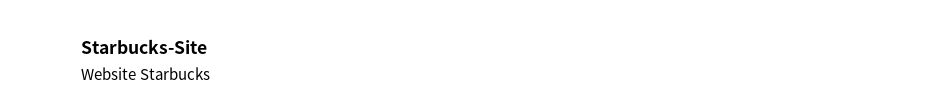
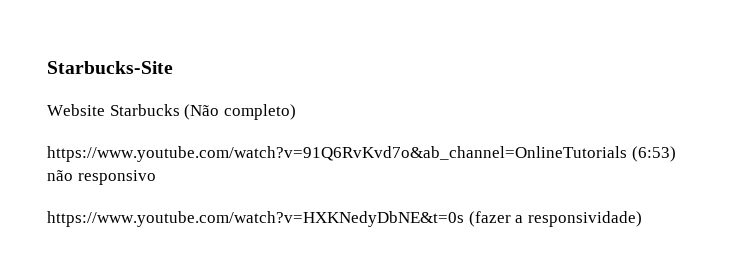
- Website Starbucks
+ Website Starbucks (Não completo)
+ https://www.youtube.com/watch?v=91Q6RvKvd7o&ab_channel=OnlineTutorials (6:53) não responsivo
+ https://www.youtube.com/watch?v=HXKNedyDbNE&t=0s (fazer a responsividade)

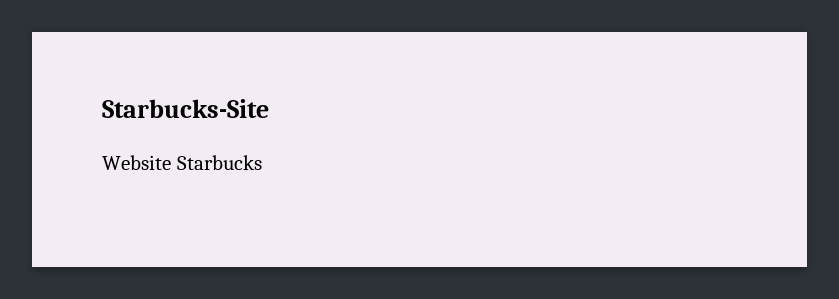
- Website Starbucks (Não completo)
- https://www.youtube.com/watch?v=91Q6RvKvd7o&ab_channel=OnlineTutorials (6:53) não responsivo
- https://www.youtube.com/watch?v=HXKNedyDbNE&t=0s (fazer a responsividade)
+ Website Starbucks

